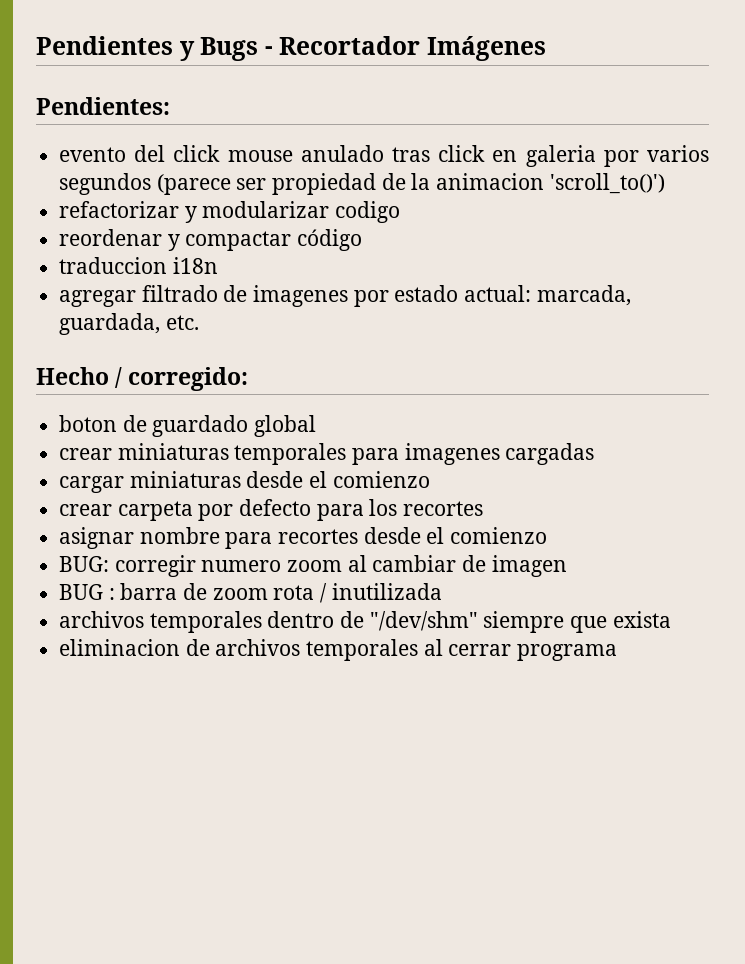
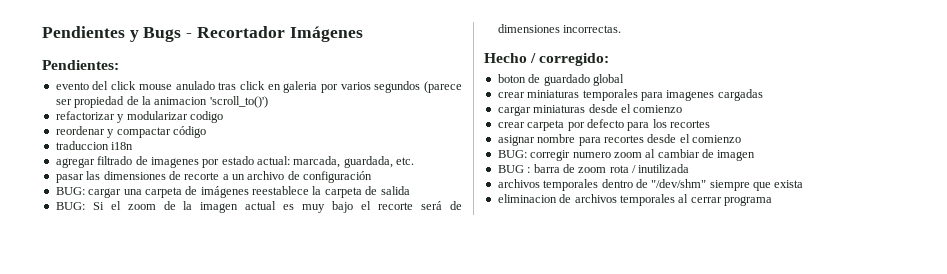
+ pasar las dimensiones de recorte a un archivo de configuración
+ BUG: cargar una carpeta de imágenes reestablece la carpeta de salida
+ BUG: Si el zoom de la imagen actual es muy bajo el recorte será de dimensiones incorrectas.

